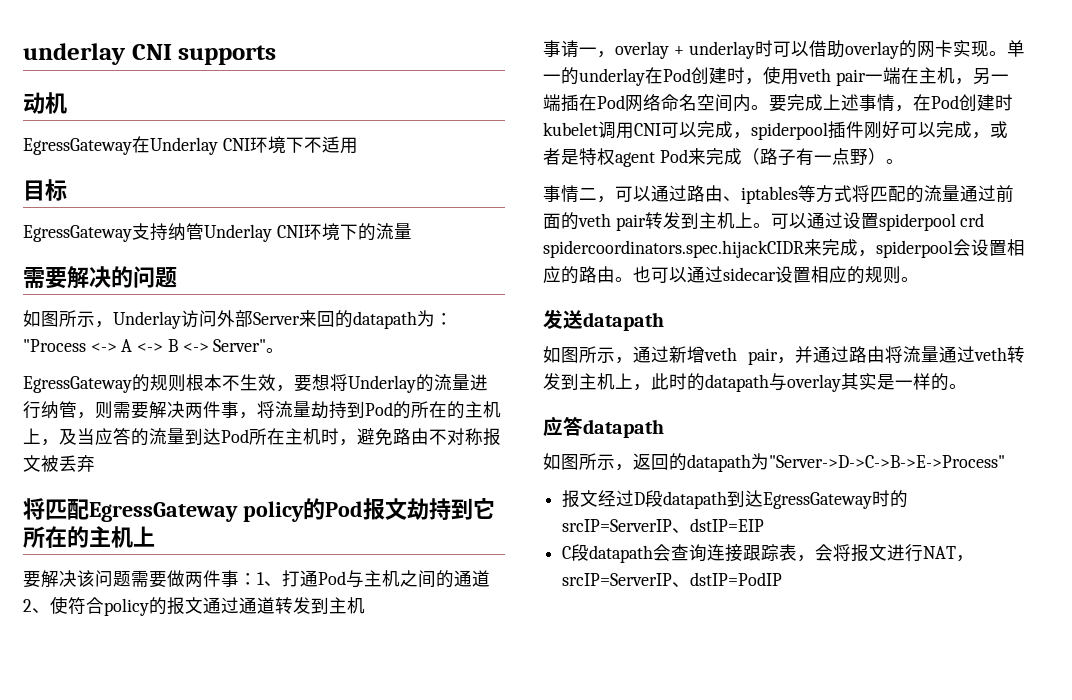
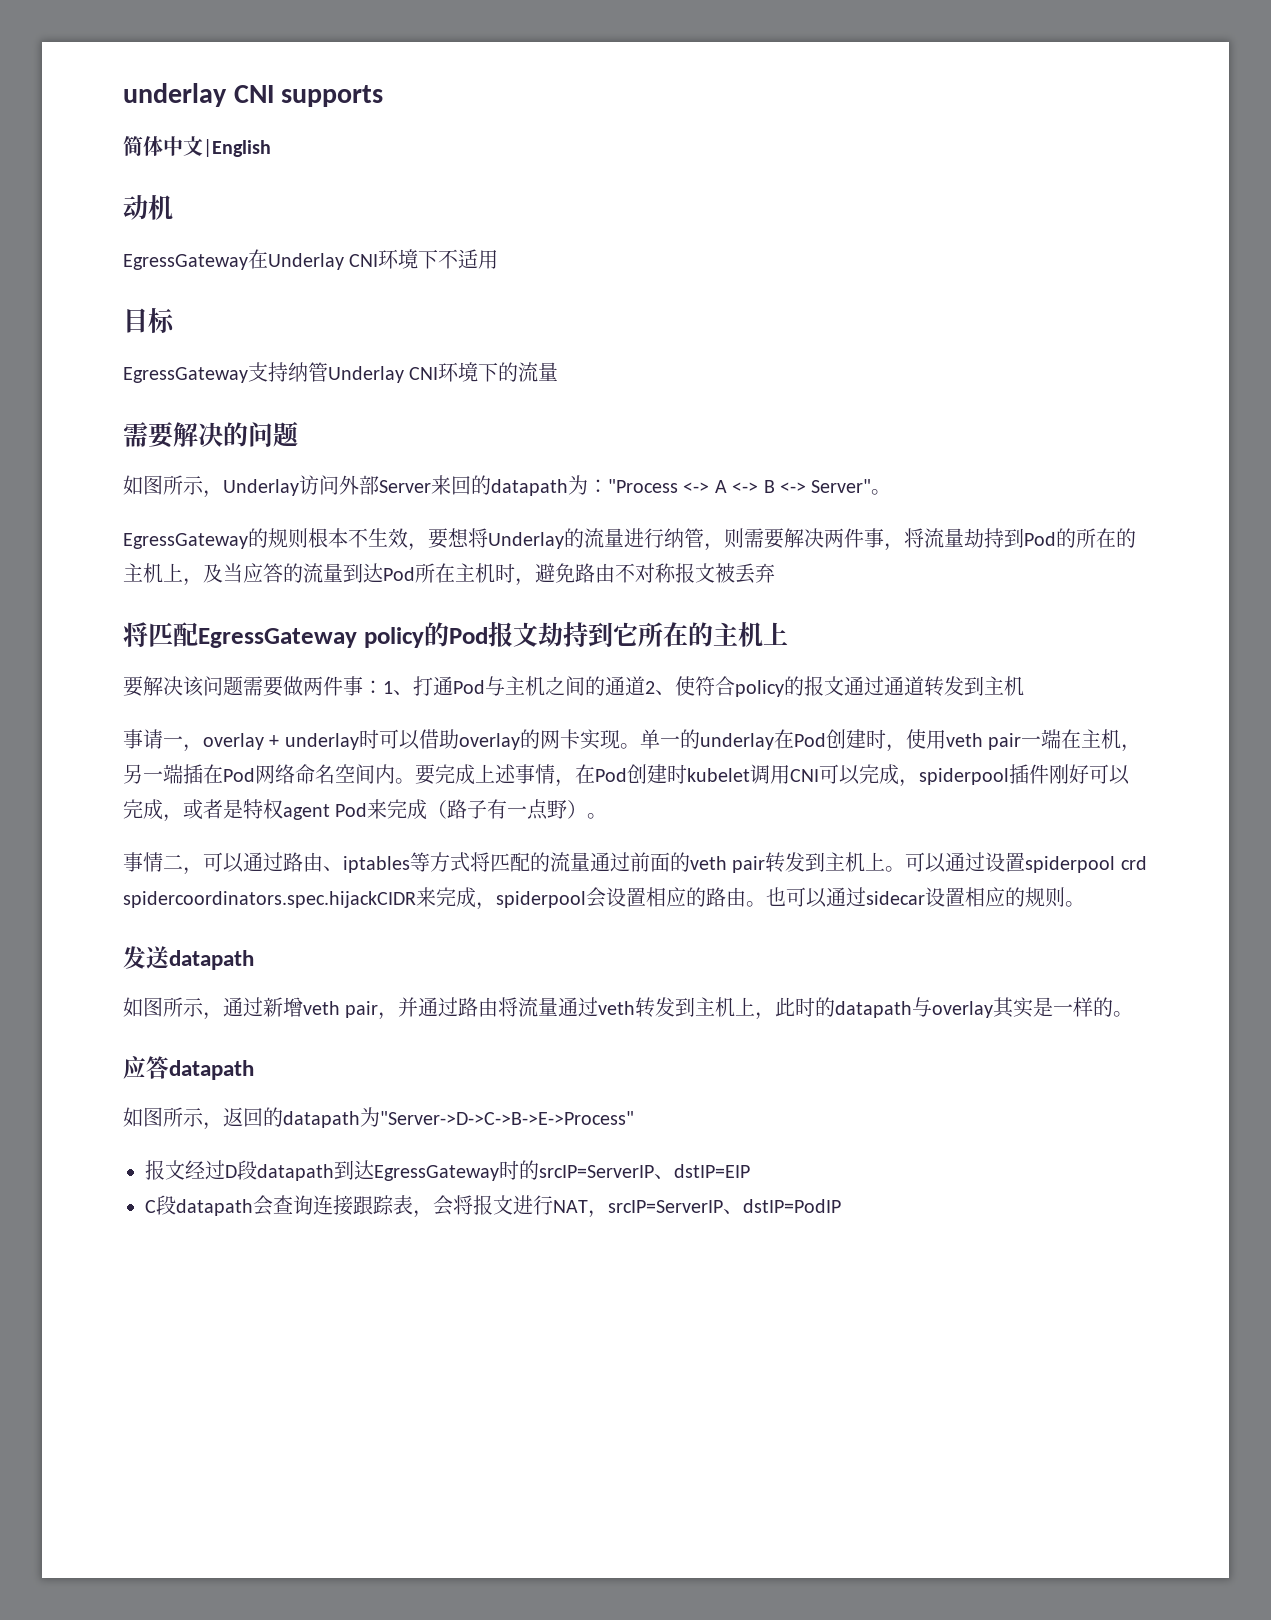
+ 简体中文|English

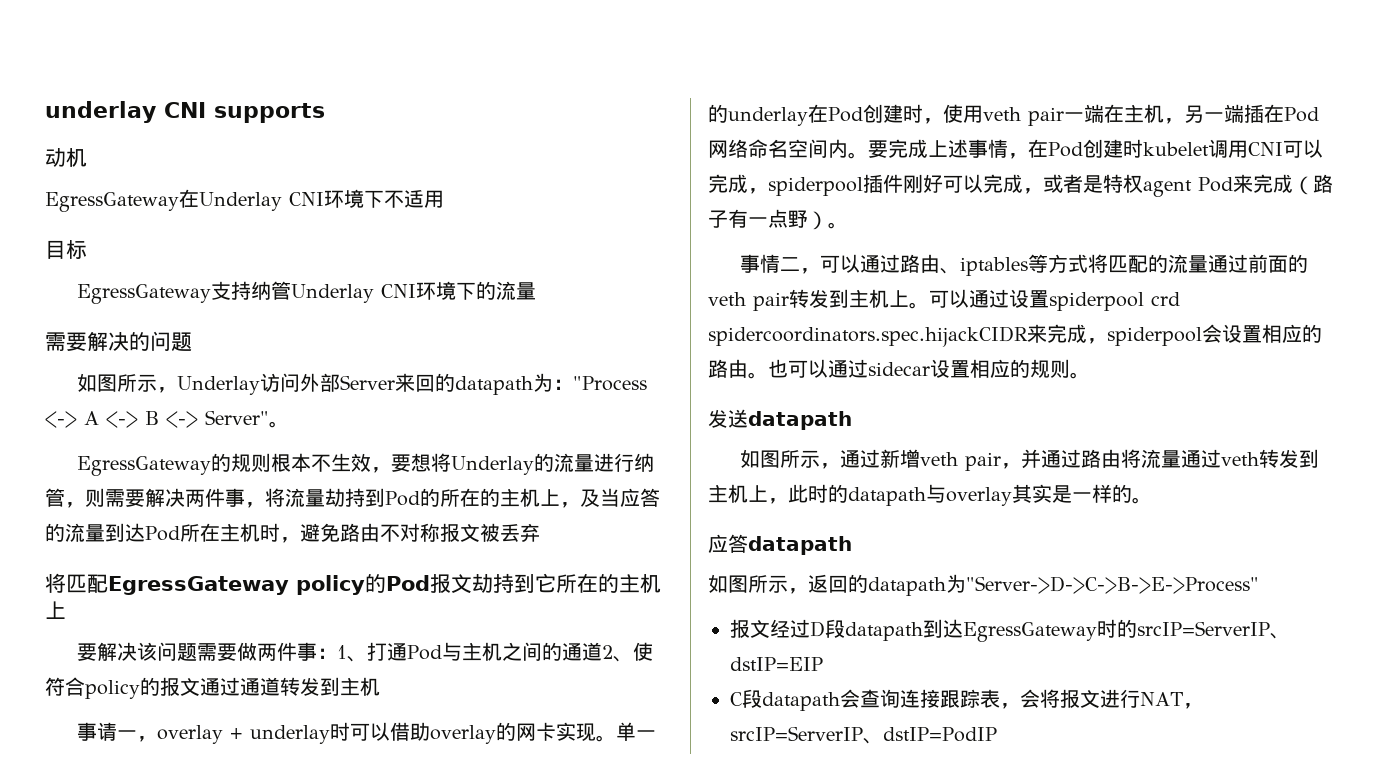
- 简体中文|English

